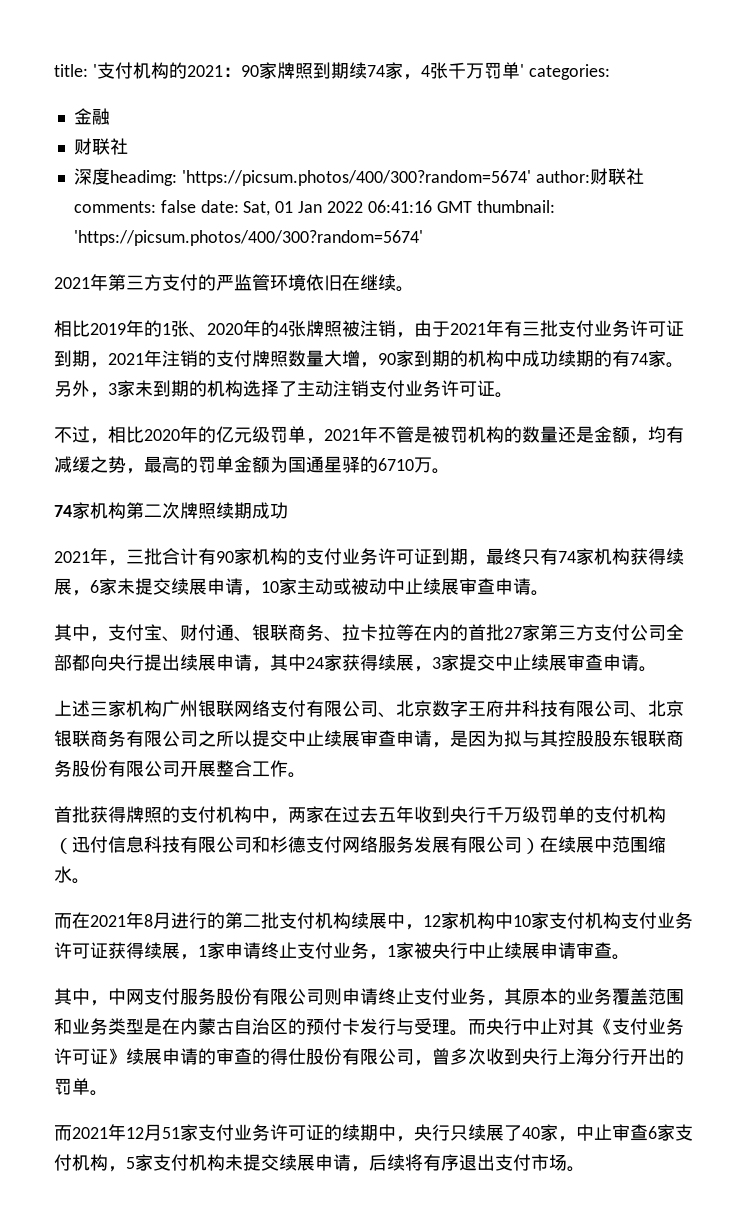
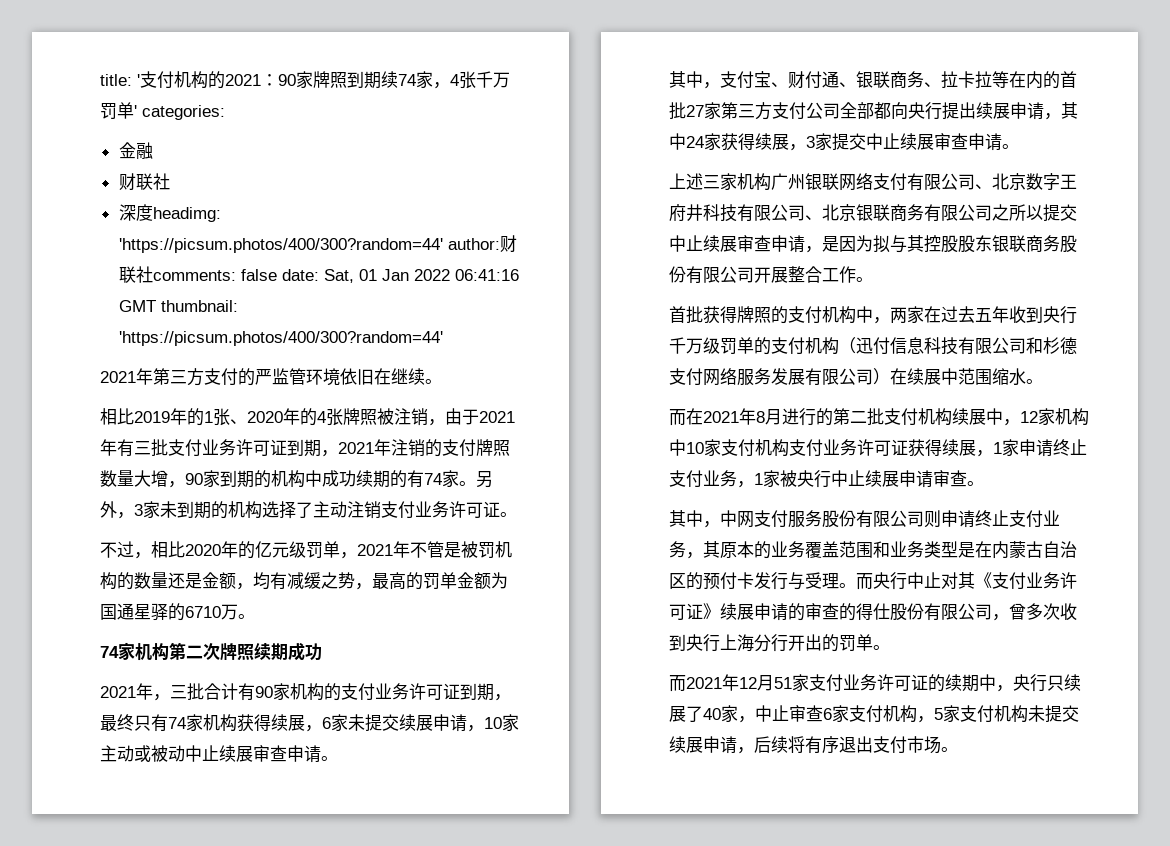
- 深度headimg: 'https://picsum.photos/400/300?random=5674' author:财联社comments: false date: Sat, 01 Jan 2022 06:41:16 GMT thumbnail: 'https://picsum.photos/400/300?random=5674'
+ 深度headimg: 'https://picsum.photos/400/300?random=44' author:财联社comments: false date: Sat, 01 Jan 2022 06:41:16 GMT thumbnail: 'https://picsum.photos/400/300?random=44'

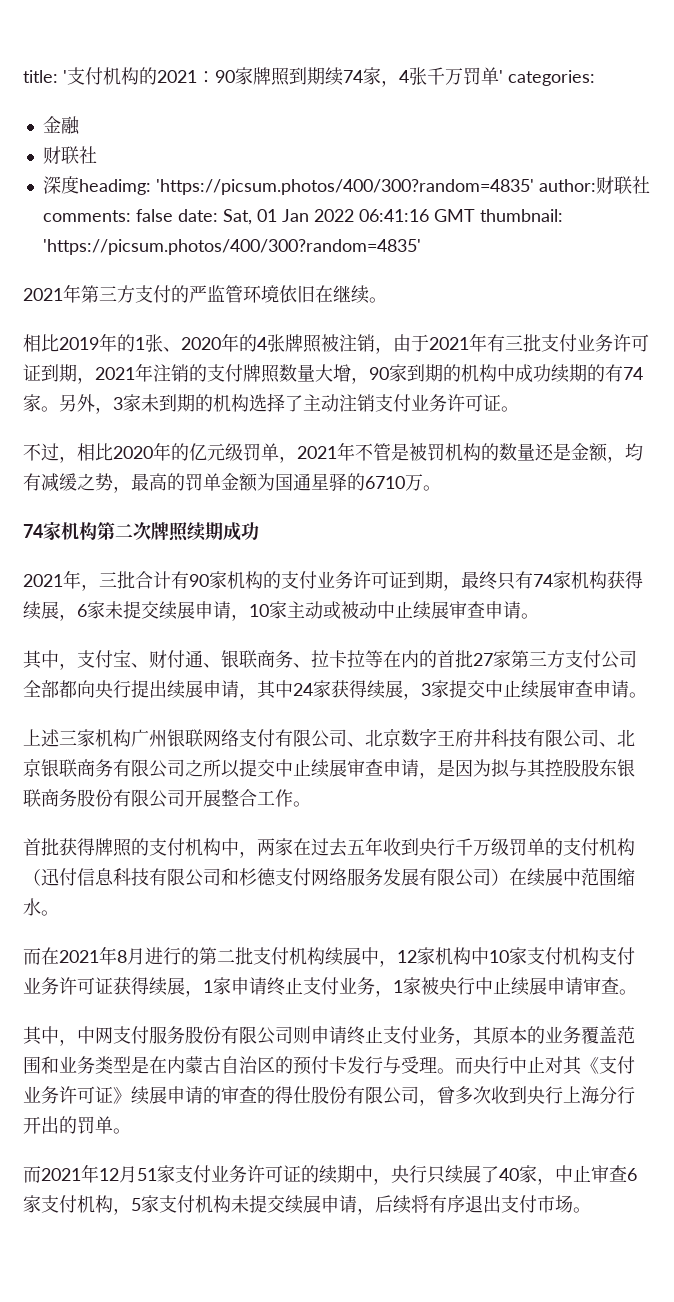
- 深度headimg: 'https://picsum.photos/400/300?random=44' author:财联社comments: false date: Sat, 01 Jan 2022 06:41:16 GMT thumbnail: 'https://picsum.photos/400/300?random=44'
+ 深度headimg: 'https://picsum.photos/400/300?random=4835' author:财联社comments: false date: Sat, 01 Jan 2022 06:41:16 GMT thumbnail: 'https://picsum.photos/400/300?random=4835'

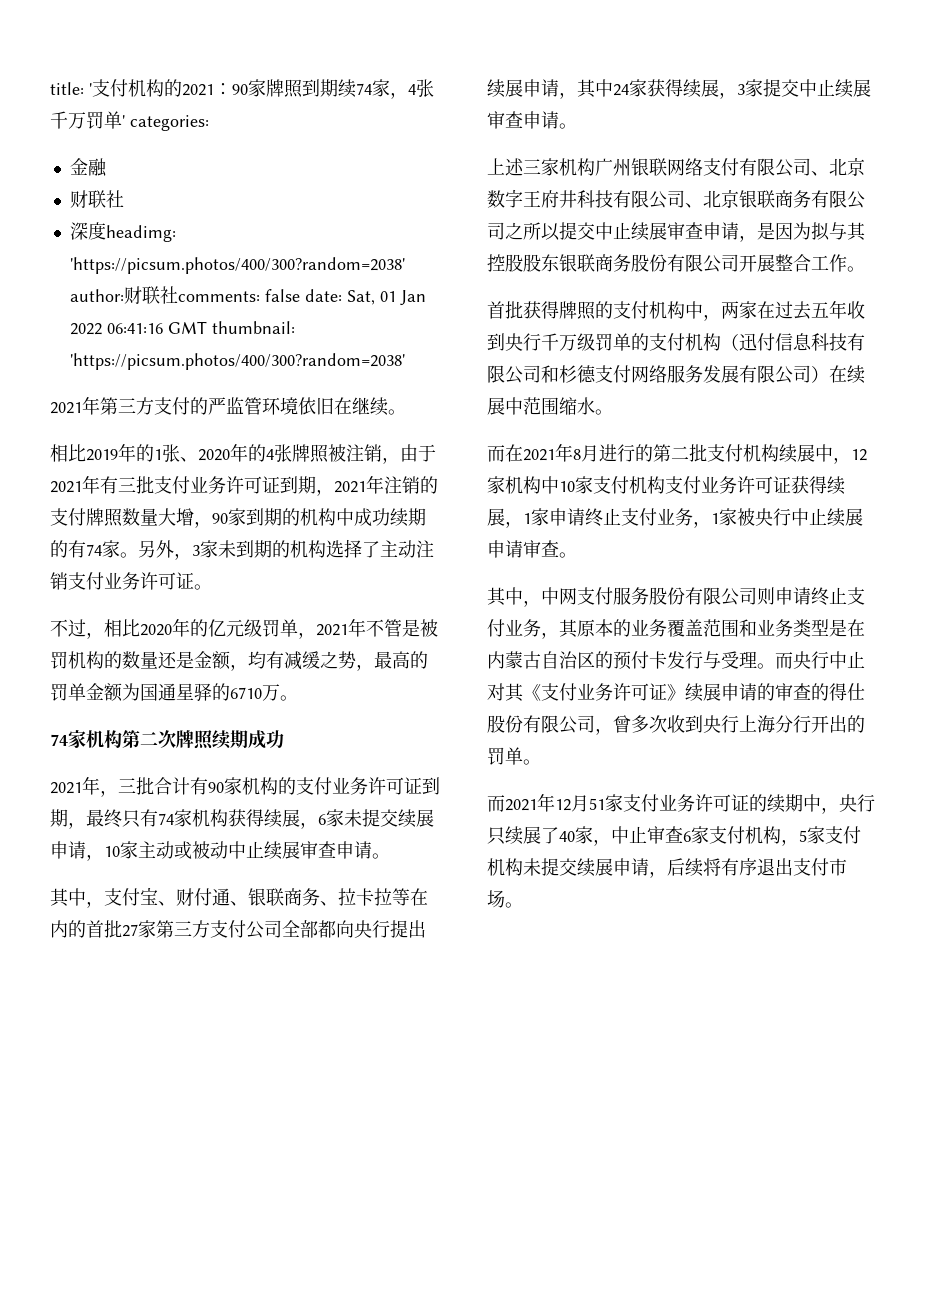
- 深度headimg: 'https://picsum.photos/400/300?random=4835' author:财联社comments: false date: Sat, 01 Jan 2022 06:41:16 GMT thumbnail: 'https://picsum.photos/400/300?random=4835'
+ 深度headimg: 'https://picsum.photos/400/300?random=2038' author:财联社comments: false date: Sat, 01 Jan 2022 06:41:16 GMT thumbnail: 'https://picsum.photos/400/300?random=2038'

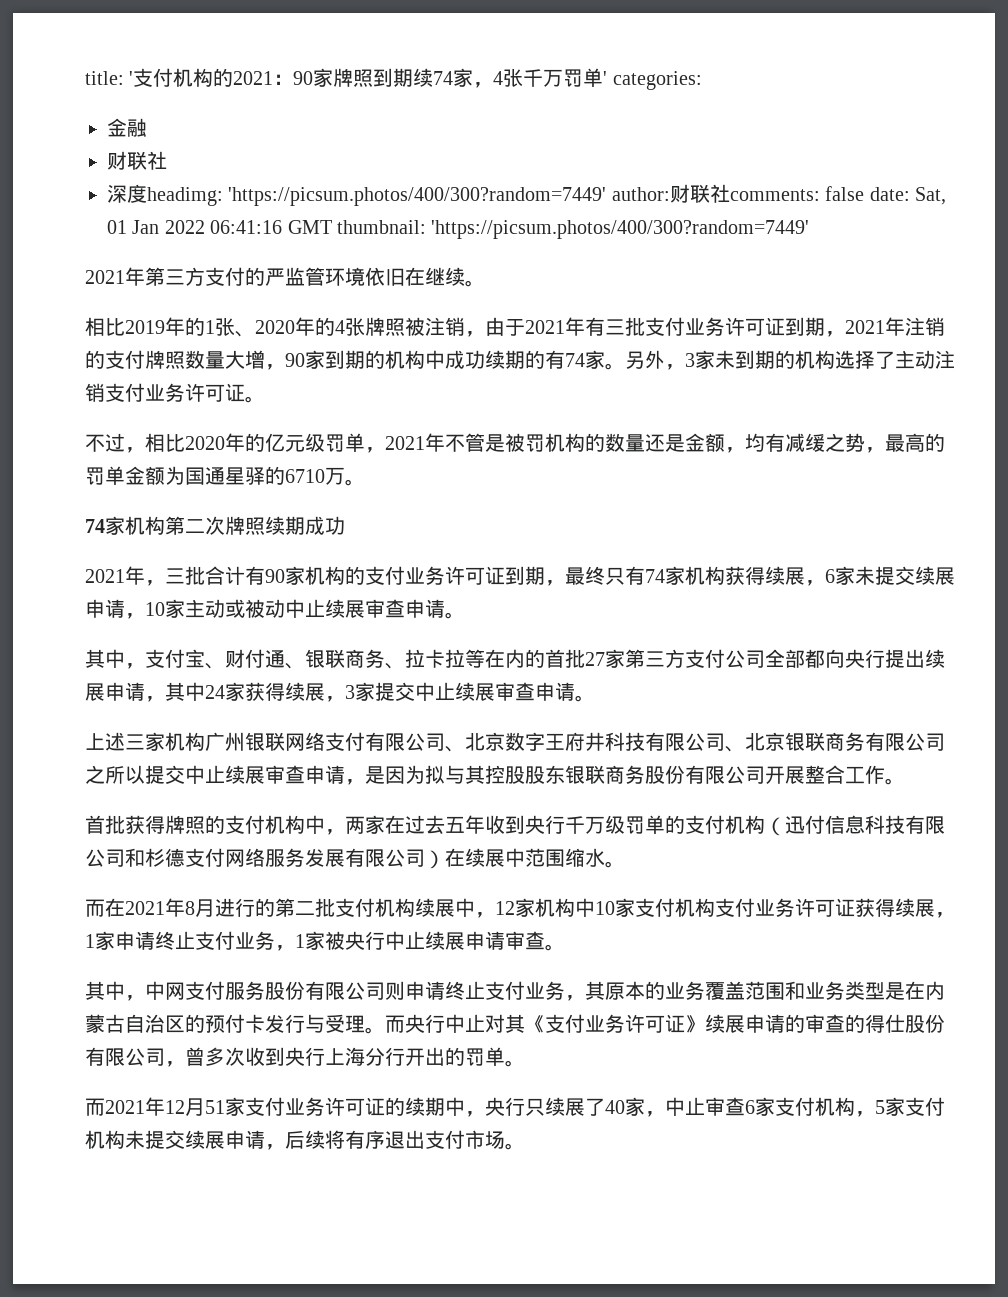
- 深度headimg: 'https://picsum.photos/400/300?random=2038' author:财联社comments: false date: Sat, 01 Jan 2022 06:41:16 GMT thumbnail: 'https://picsum.photos/400/300?random=2038'
+ 深度headimg: 'https://picsum.photos/400/300?random=7449' author:财联社comments: false date: Sat, 01 Jan 2022 06:41:16 GMT thumbnail: 'https://picsum.photos/400/300?random=7449'

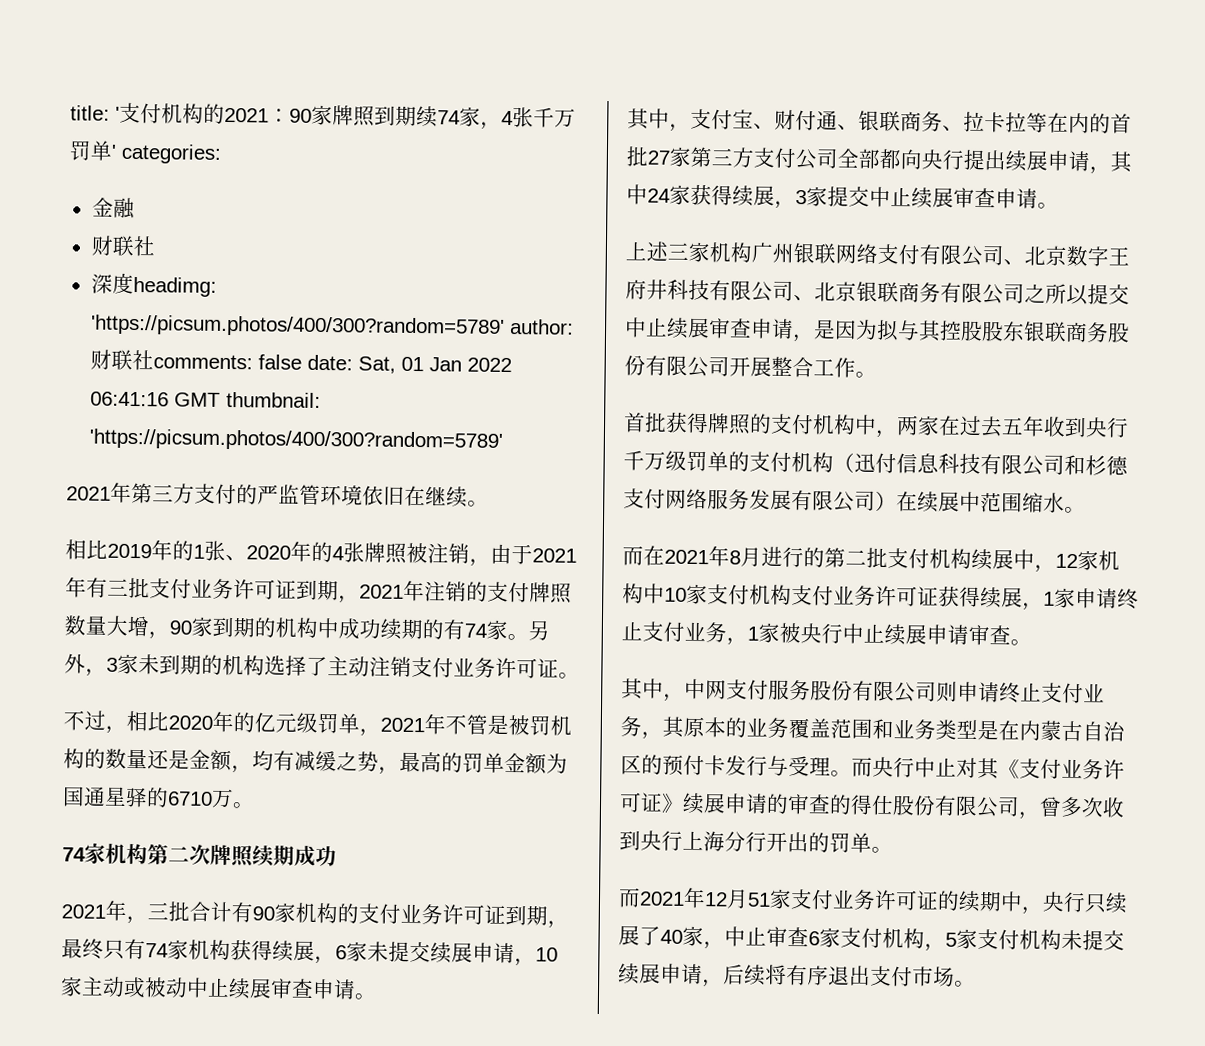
- 深度headimg: 'https://picsum.photos/400/300?random=7449' author:财联社comments: false date: Sat, 01 Jan 2022 06:41:16 GMT thumbnail: 'https://picsum.photos/400/300?random=7449'
+ 深度headimg: 'https://picsum.photos/400/300?random=5789' author:财联社comments: false date: Sat, 01 Jan 2022 06:41:16 GMT thumbnail: 'https://picsum.photos/400/300?random=5789'

